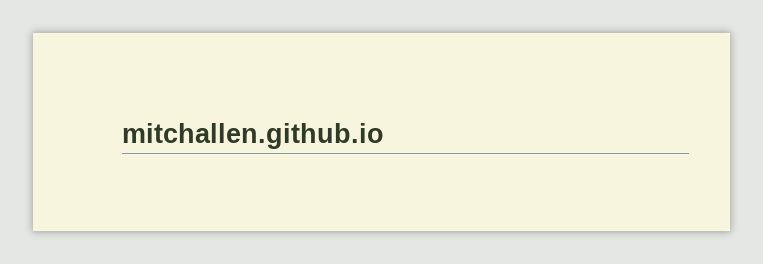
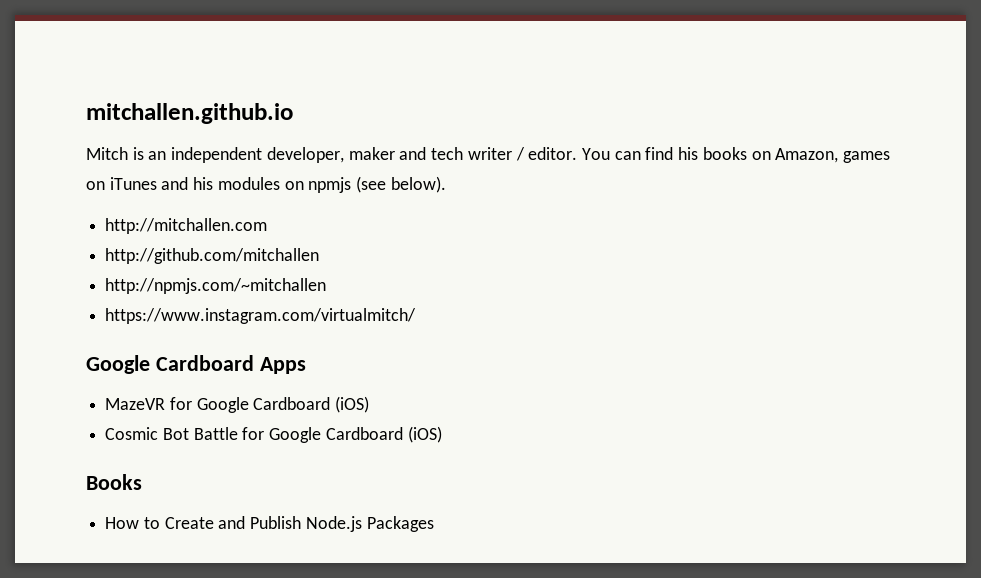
+ Mitch is an independent developer, maker and tech writer / editor. You can find his books on Amazon, games on iTunes and his modules on npmjs (see below).
+ http://mitchallen.com
+ http://github.com/mitchallen
+ http://npmjs.com/~mitchallen
+ https://www.instagram.com/virtualmitch/
+ Google Cardboard Apps
+ MazeVR for Google Cardboard (iOS)
+ Cosmic Bot Battle for Google Cardboard (iOS)
+ Books
+ How to Create and Publish Node.js Packages

